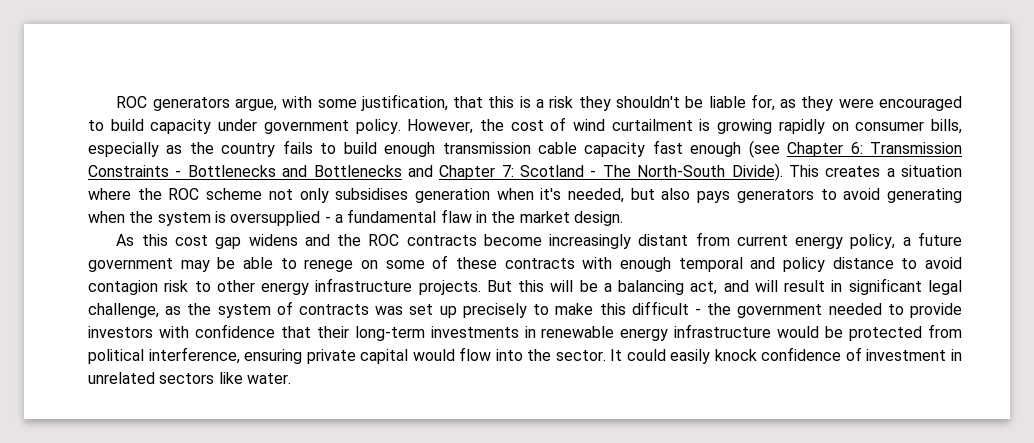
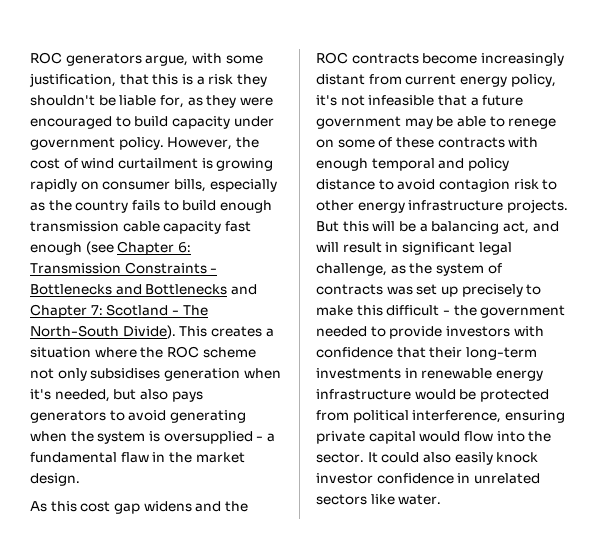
- As this cost gap widens and the ROC contracts become increasingly distant from current energy policy, a future government may be able to renege on some of these contracts with enough temporal and policy distance to avoid contagion risk to other energy infrastructure projects.
+ As this cost gap widens and the ROC contracts become increasingly distant from current energy policy, it's not infeasible that a future government may be able to renege on some of these contracts with enough temporal and policy distance to avoid contagion risk to other energy infrastructure projects.
- It could easily knock confidence of investment in unrelated sectors like water.
+ It could also easily knock investor confidence in unrelated sectors like water.

